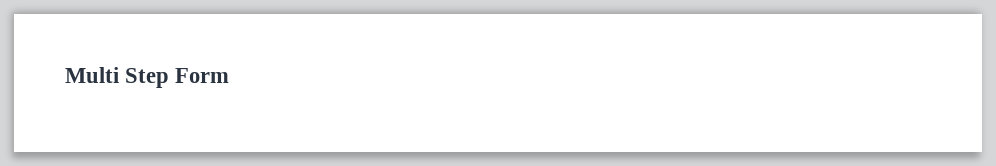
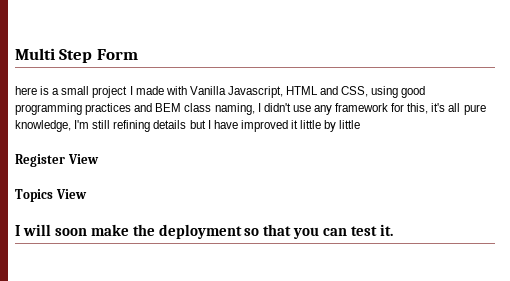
+ here is a small project I made with Vanilla Javascript, HTML and CSS, using good programming practices and BEM class naming, I didn't use any framework for this, it's all pure knowledge, I'm still refining details but I have improved it little by little
+ Register View
+ Topics View
+ I will soon make the deployment so that you can test it.

